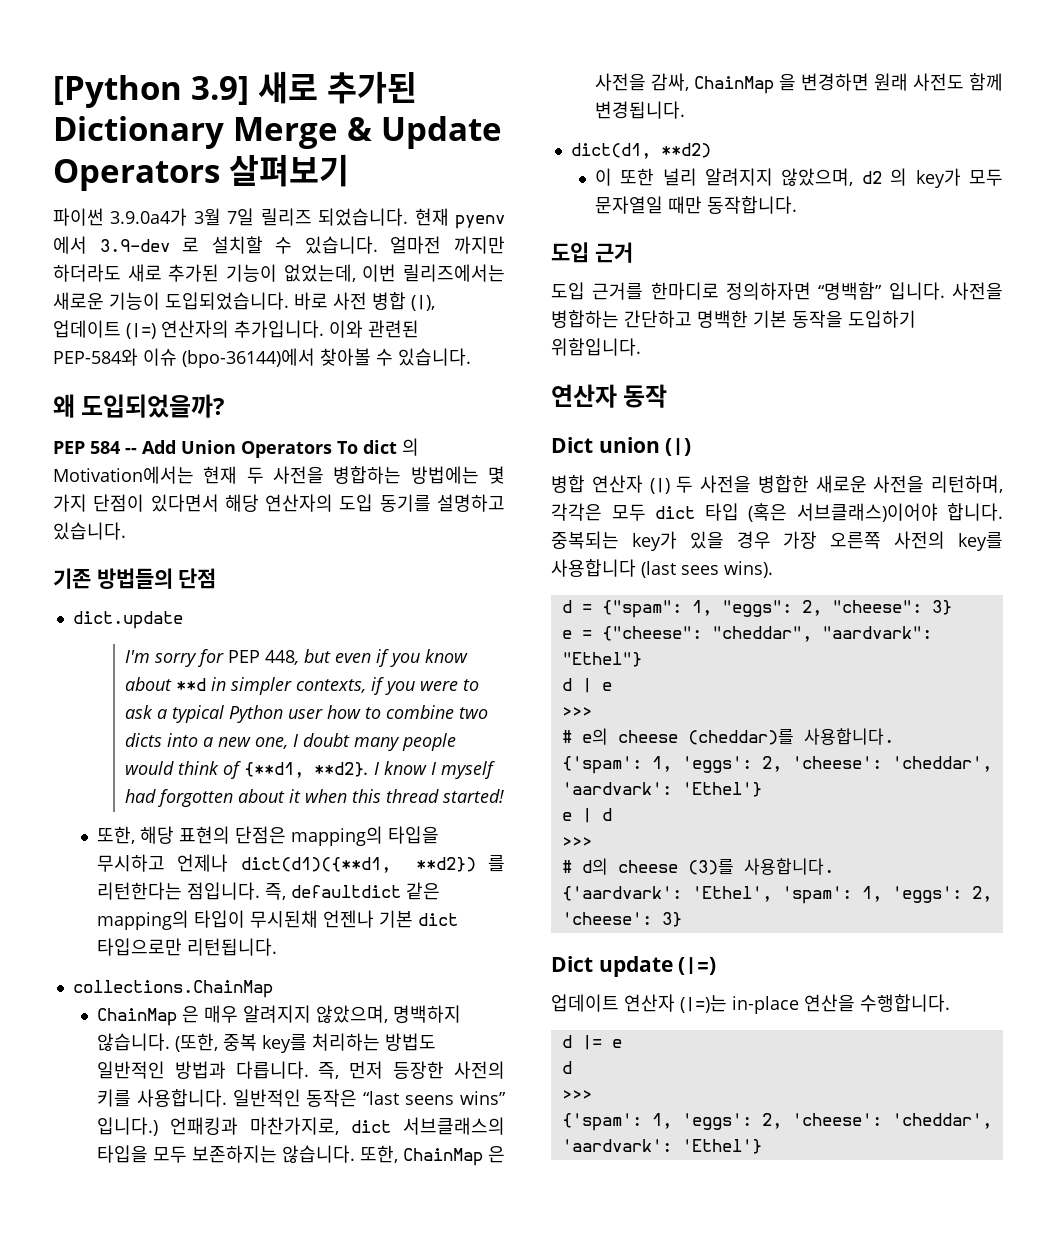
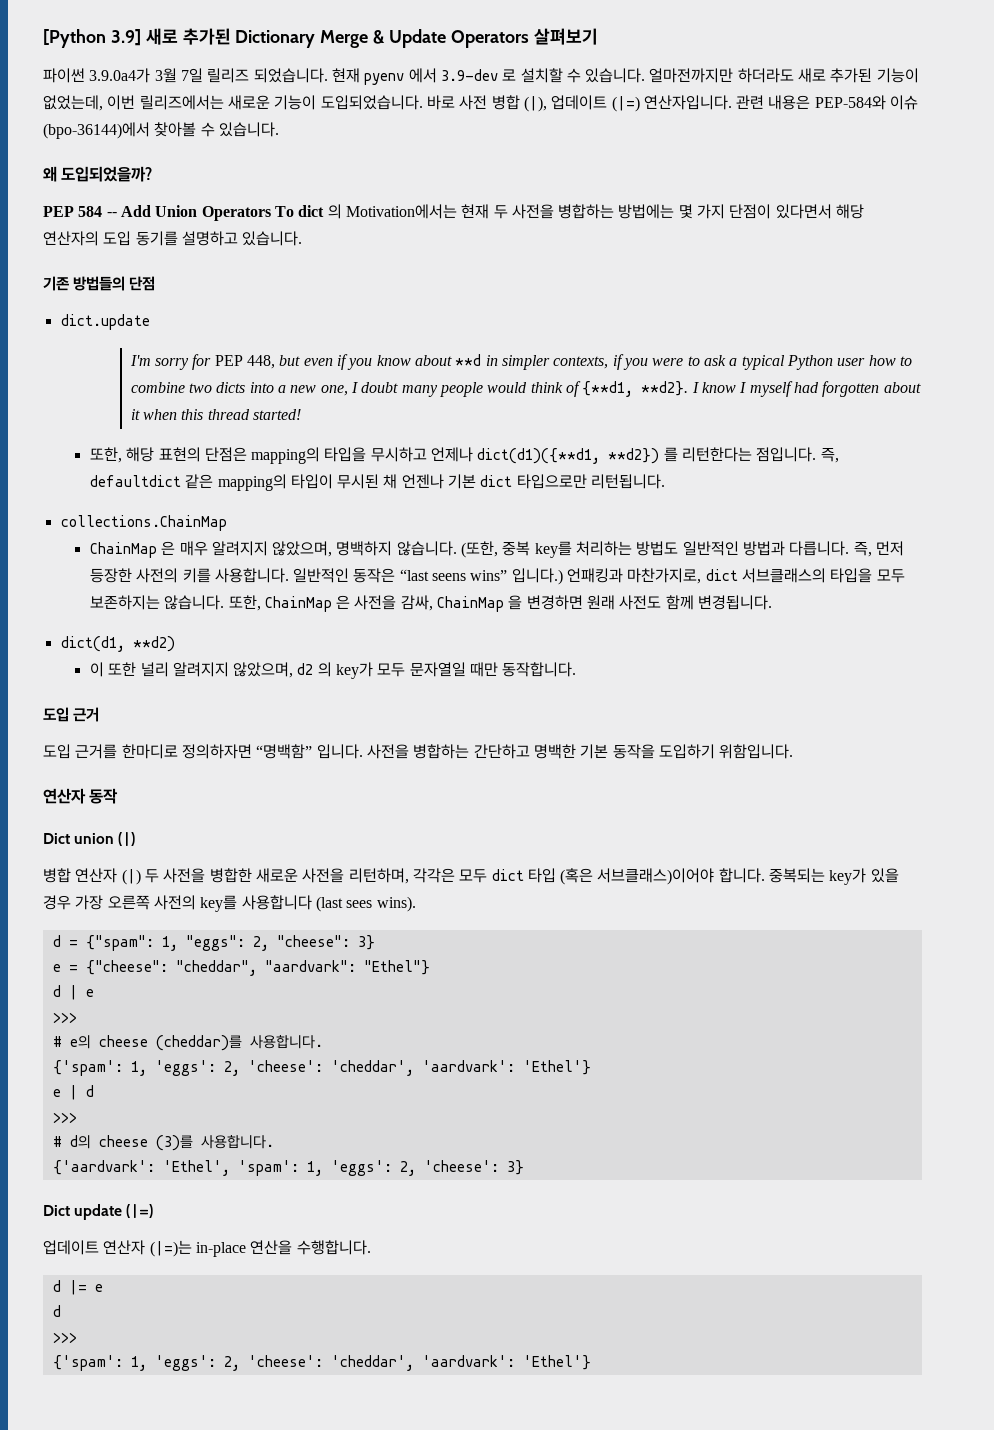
- 얼마전 까지만 하더라도 새로 추가된 기능이 없었는데, 이번 릴리즈에서는 새로운 기능이 도입되었습니다.
+ 얼마전까지만 하더라도 새로 추가된 기능이 없었는데, 이번 릴리즈에서는 새로운 기능이 도입되었습니다.
- 바로 사전 병합 (|), 업데이트 (|=) 연산자의 추가입니다. 이와 관련된 PEP-584와 이슈 (bpo-36144)에서 찾아볼 수 있습니다.
+ 바로 사전 병합 (|), 업데이트 (|=) 연산자입니다. 관련 내용은 PEP-584와 이슈 (bpo-36144)에서 찾아볼 수 있습니다.
- 즉, defaultdict 같은 mapping의 타입이 무시된채 언젠나 기본 dict 타입으로만 리턴됩니다.
+ 즉, defaultdict 같은 mapping의 타입이 무시된 채 언젠나 기본 dict 타입으로만 리턴됩니다.

